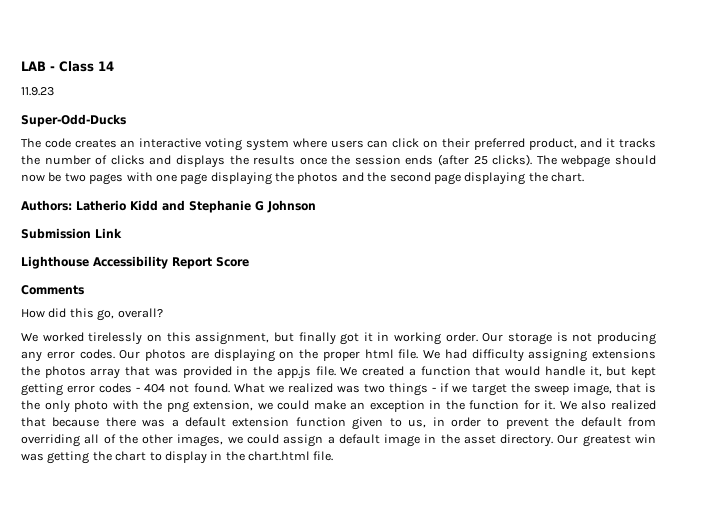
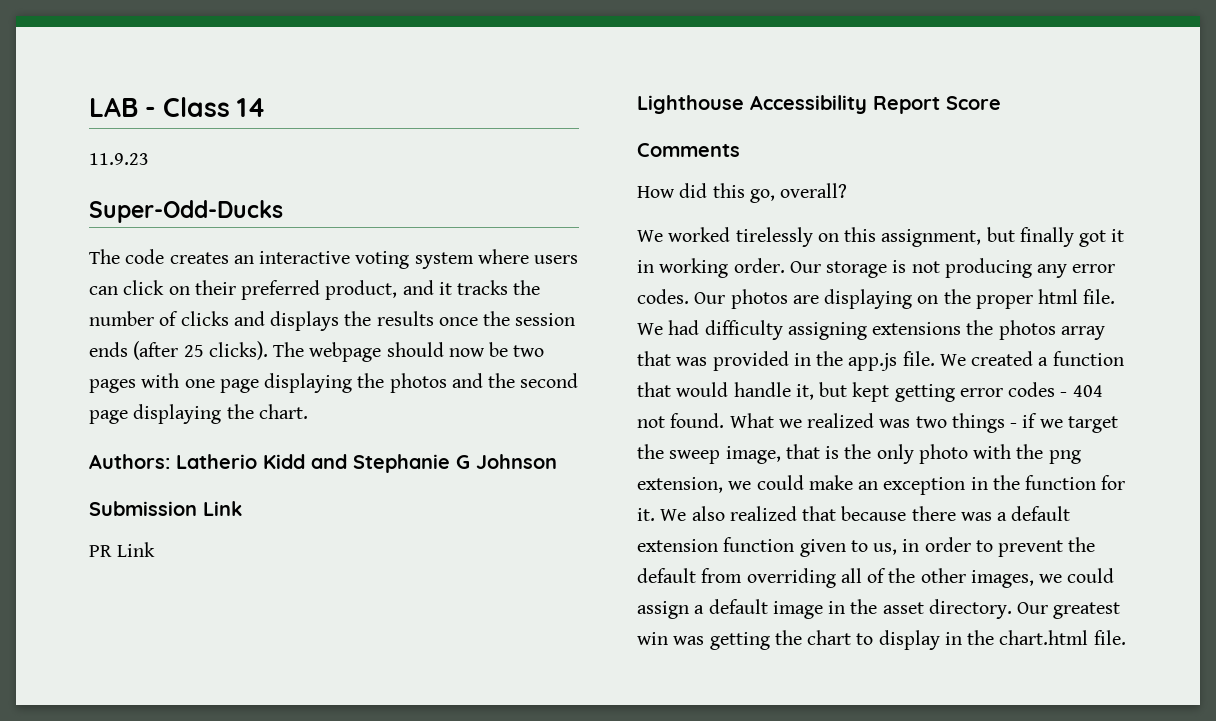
+ PR Link

